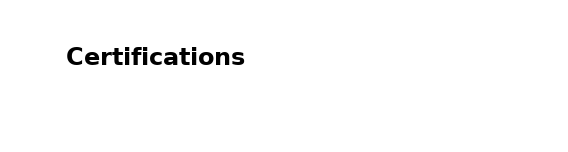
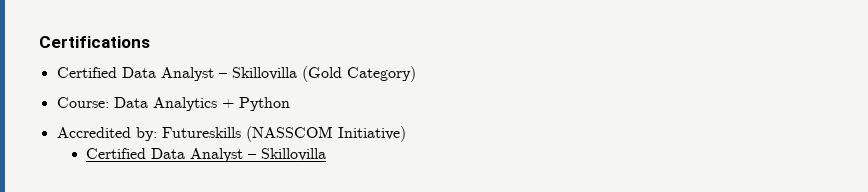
+ Certified Data Analyst – Skillovilla (Gold Category)
+ Course: Data Analytics + Python
+ Accredited by: Futureskills (NASSCOM Initiative)
+ Certified Data Analyst – Skillovilla

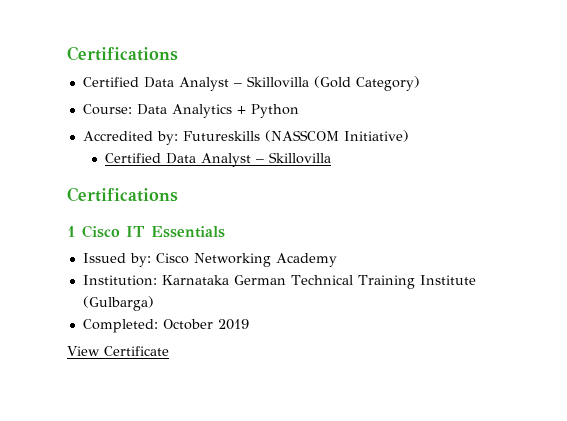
  Accredited by: Futureskills (NASSCOM Initiative)
  Certified Data Analyst – Skillovilla
+ Certifications
+ 1 Cisco IT Essentials
+ Issued by: Cisco Networking Academy
+ Institution: Karnataka German Technical Training Institute (Gulbarga)
+ Completed: October 2019
+ View Certificate

